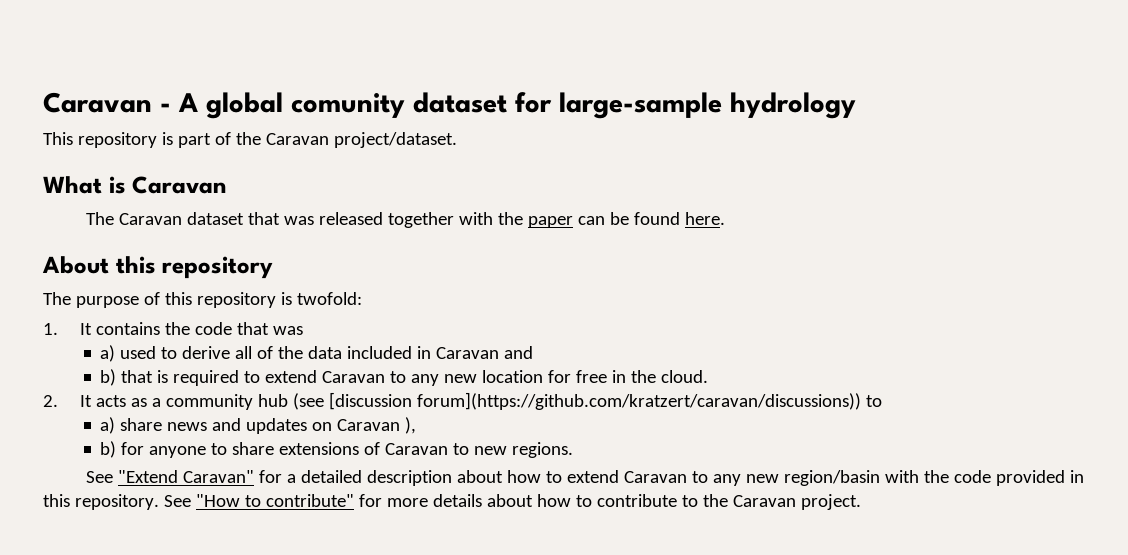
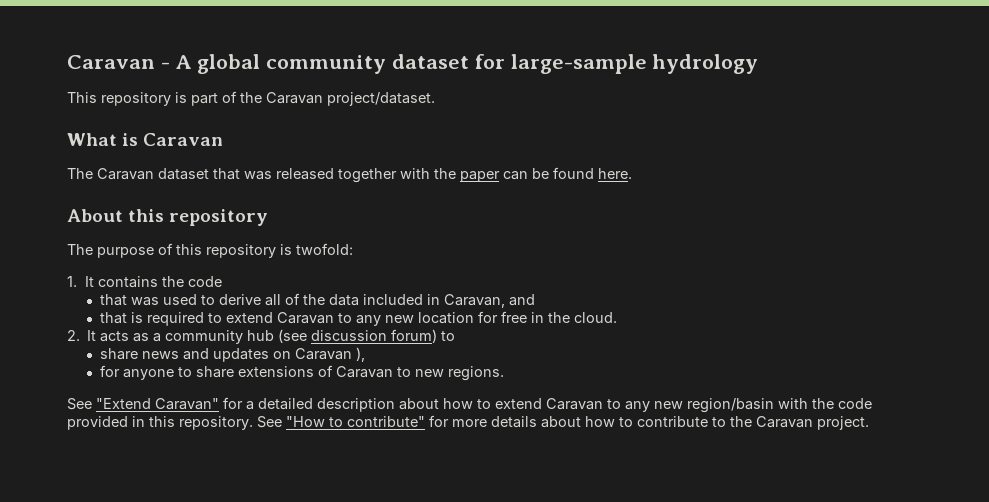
- Caravan - A global comunity dataset for large-sample hydrology
+ Caravan - A global community dataset for large-sample hydrology
- 1. It contains the code that was
- a) used to derive all of the data included in Caravan and
+ 1. It contains the code
+ that was used to derive all of the data included in Caravan, and
- b) that is required to extend Caravan to any new location for free in the cloud.
+ that is required to extend Caravan to any new location for free in the cloud.
- 2. It acts as a community hub (see [discussion forum](https://github.com/kratzert/caravan/discussions)) to
+ 2. It acts as a community hub (see discussion forum) to
- a) share news and updates on Caravan ),
+ share news and updates on Caravan ),
- b) for anyone to share extensions of Caravan to new regions.
+ for anyone to share extensions of Caravan to new regions.

